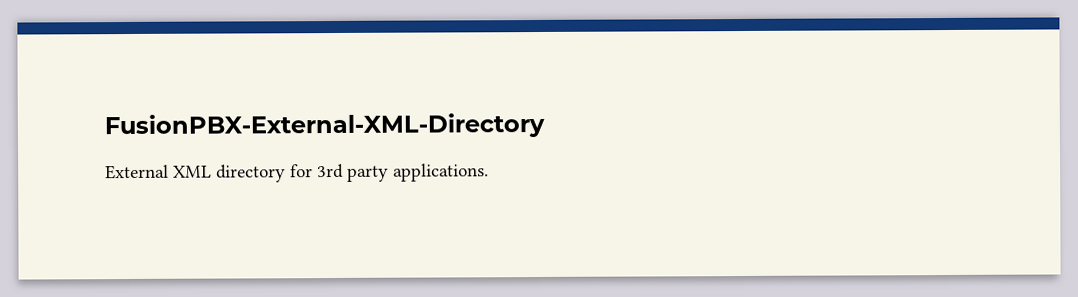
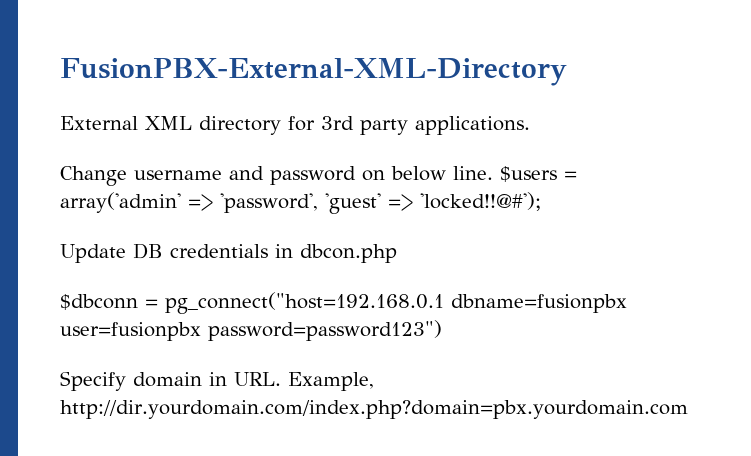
+ Change username and password on below line. $users = array('admin' => 'password', 'guest' => 'locked!!@#');
+ Update DB credentials in dbcon.php
+ $dbconn = pg_connect("host=192.168.0.1 dbname=fusionpbx user=fusionpbx password=password123")
+ Specify domain in URL. Example, http://dir.yourdomain.com/index.php?domain=pbx.yourdomain.com

